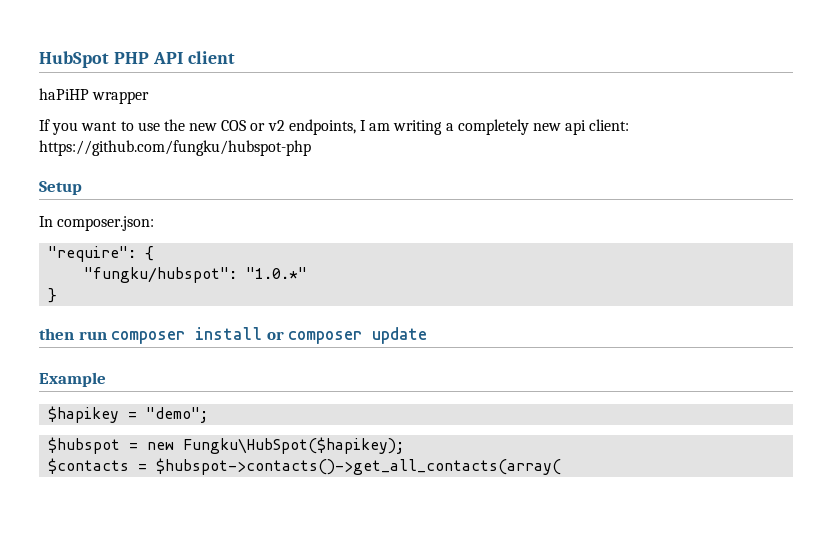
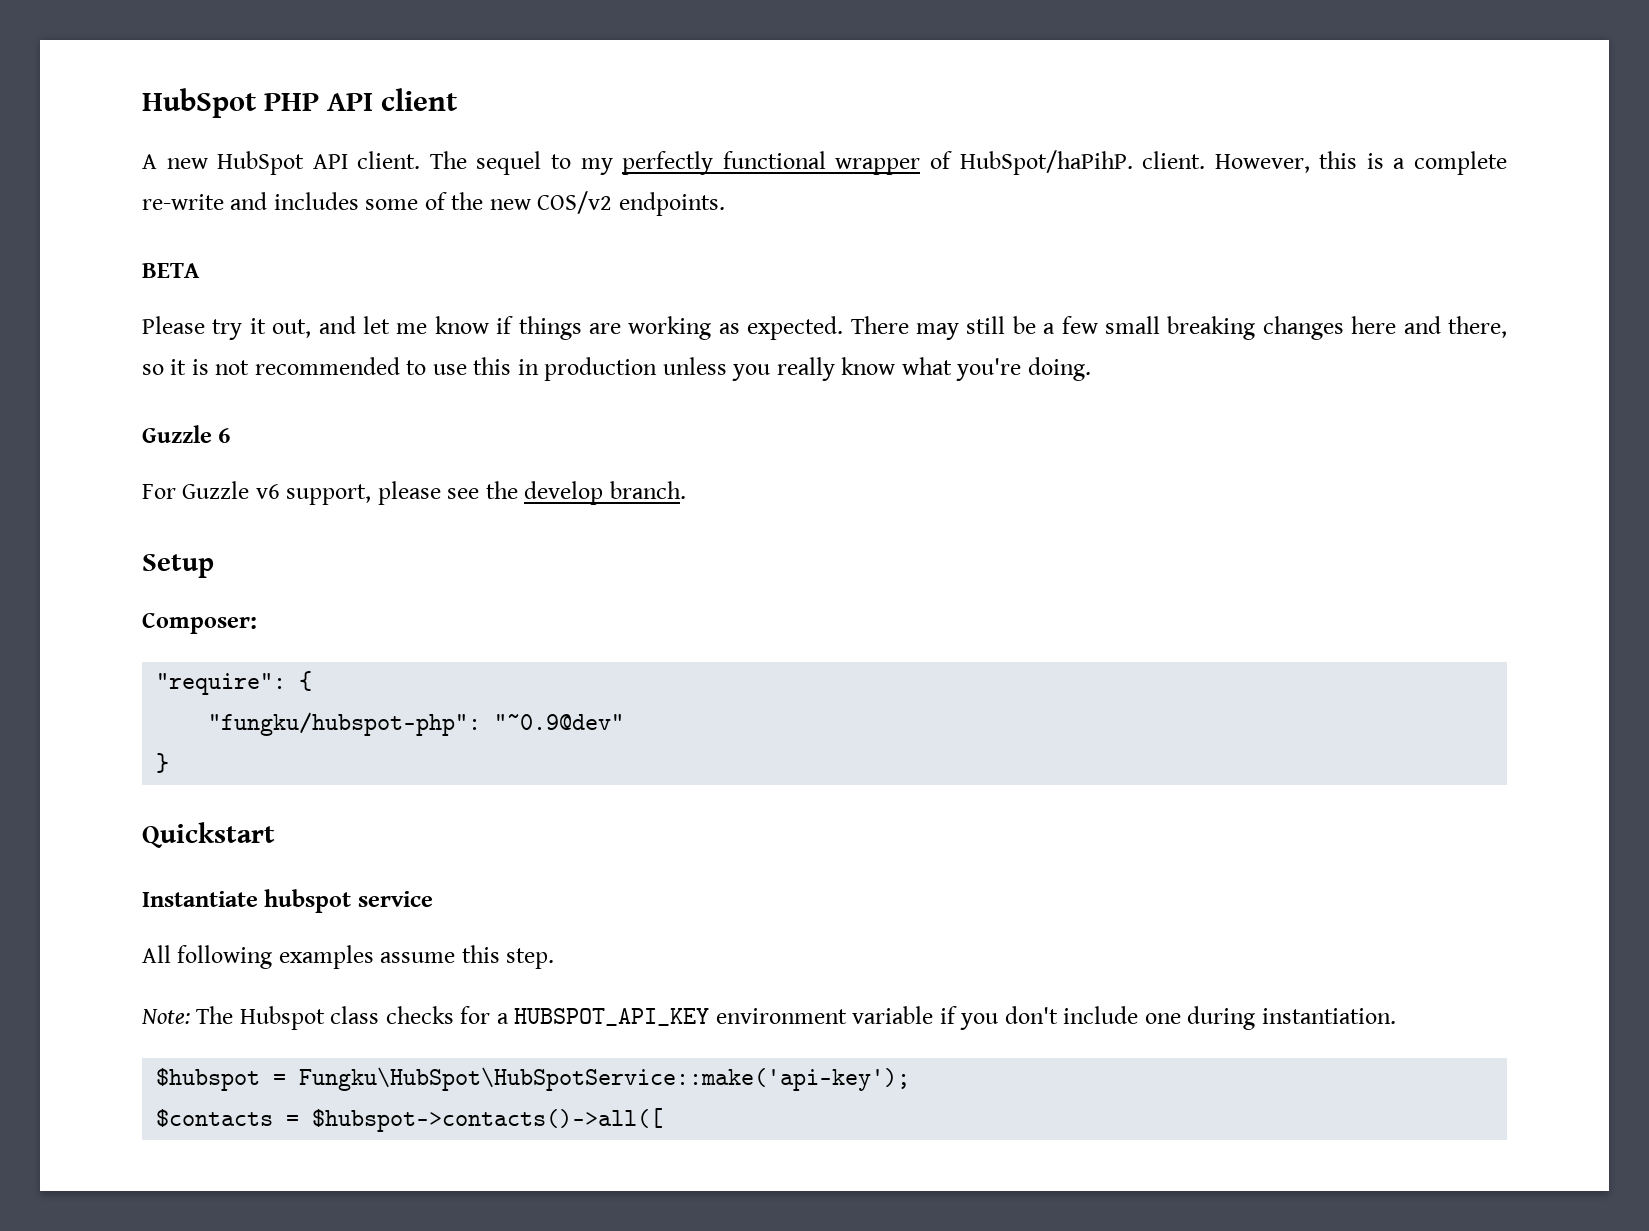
- haPiHP wrapper
- If you want to use the new COS or v2 endpoints, I am writing a completely new api client: https://github.com/fungku/hubspot-php
+ A new HubSpot API client. The sequel to my perfectly functional wrapper of HubSpot/haPihP. client. However, this is a complete re-write and includes some of the new COS/v2 endpoints.
+ BETA
+ Please try it out, and let me know if things are working as expected. There may still be a few small breaking changes here and there, so it is not recommended to use this in production unless you really know what you're doing.
+ Guzzle 6
+ For Guzzle v6 support, please see the develop branch.
- In composer.json:
+ Composer:
- "fungku/hubspot": "1.0.*"
+ "fungku/hubspot-php": "~0.9@dev"
- then run composer install or composer update
- Example
- $hapikey = "demo";
+ Quickstart
+ Instantiate hubspot service
+ All following examples assume this step.
+ Note: The Hubspot class checks for a HUBSPOT_API_KEY environment variable if you don't include one during instantiation.
- $hubspot = new Fungku\HubSpot($hapikey);
+ $hubspot = Fungku\HubSpot\HubSpotService::make('api-key');
- $contacts = $hubspot->contacts()->get_all_contacts(array(
+ $contacts = $hubspot->contacts()->all([

